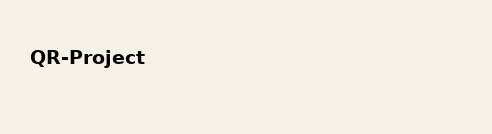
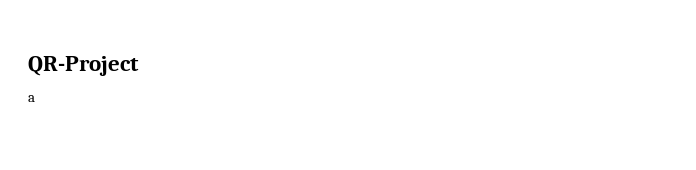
+ a

